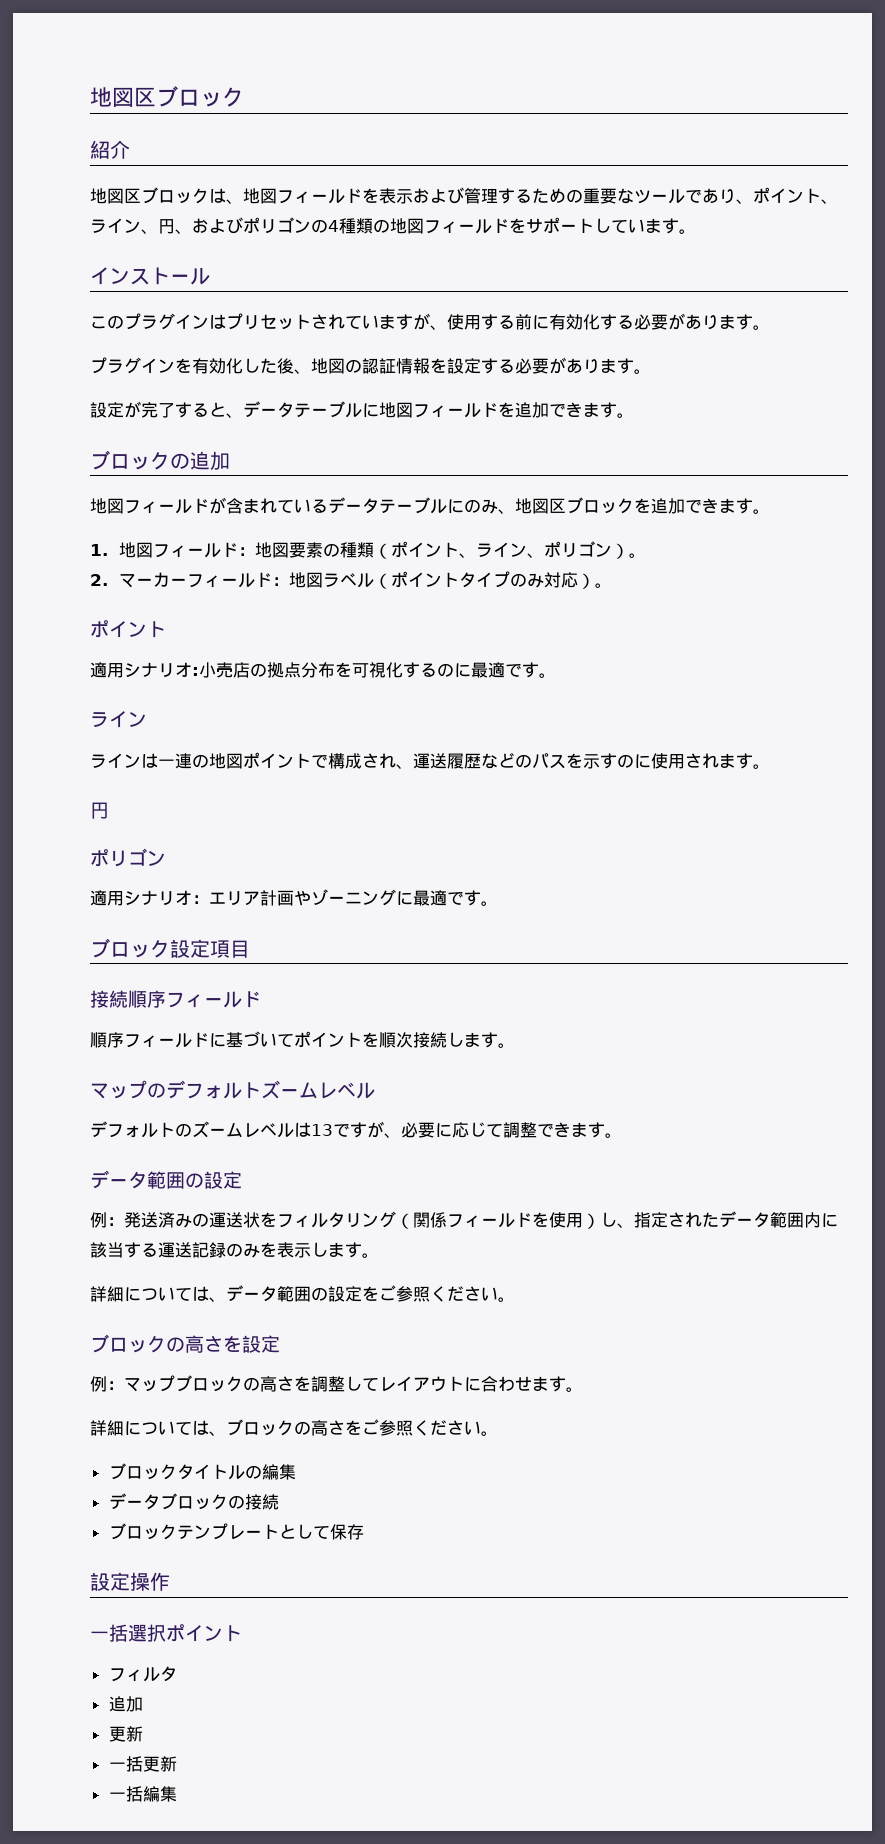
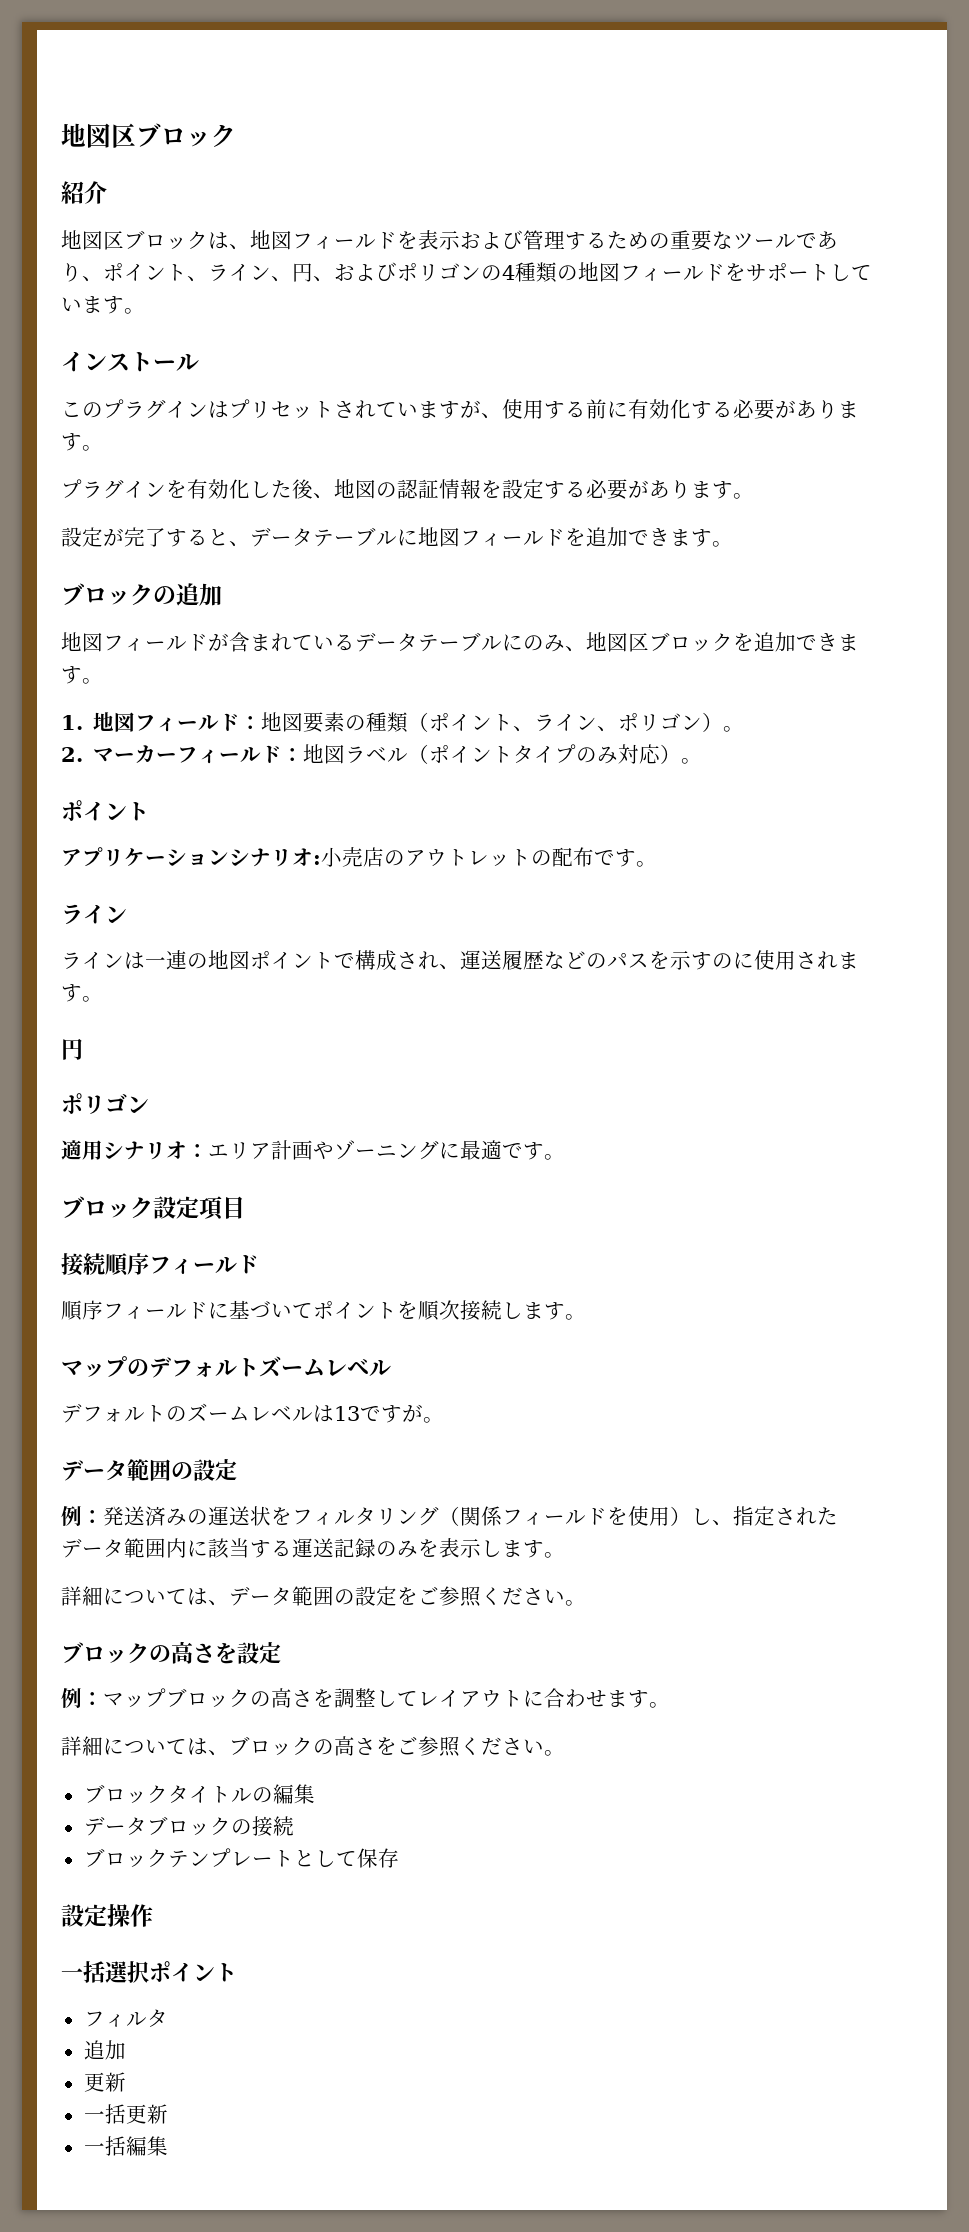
- 適用シナリオ:小売店の拠点分布を可視化するのに最適です。
+ アプリケーションシナリオ:小売店のアウトレットの配布です。
- デフォルトのズームレベルは13ですが、必要に応じて調整できます。
+ デフォルトのズームレベルは13ですが。

